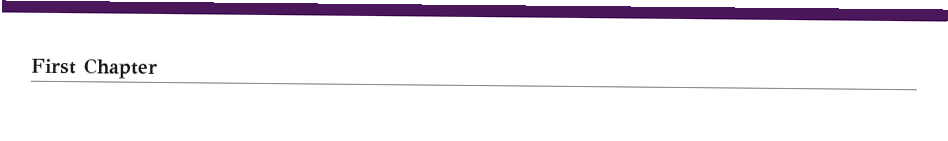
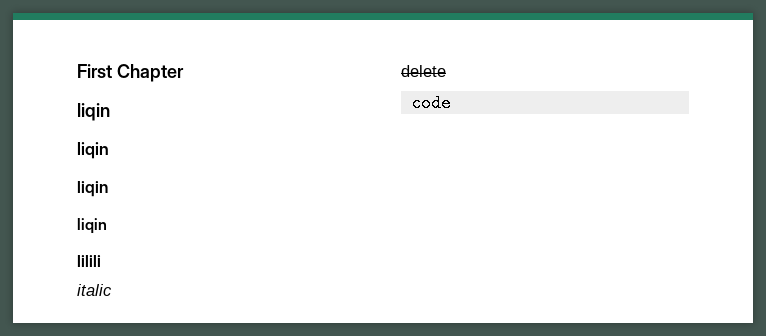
  First Chapter
+ liqin
+ liqin
+ liqin
+ liqin
+ lilili
+ italic
+ delete
+ code

